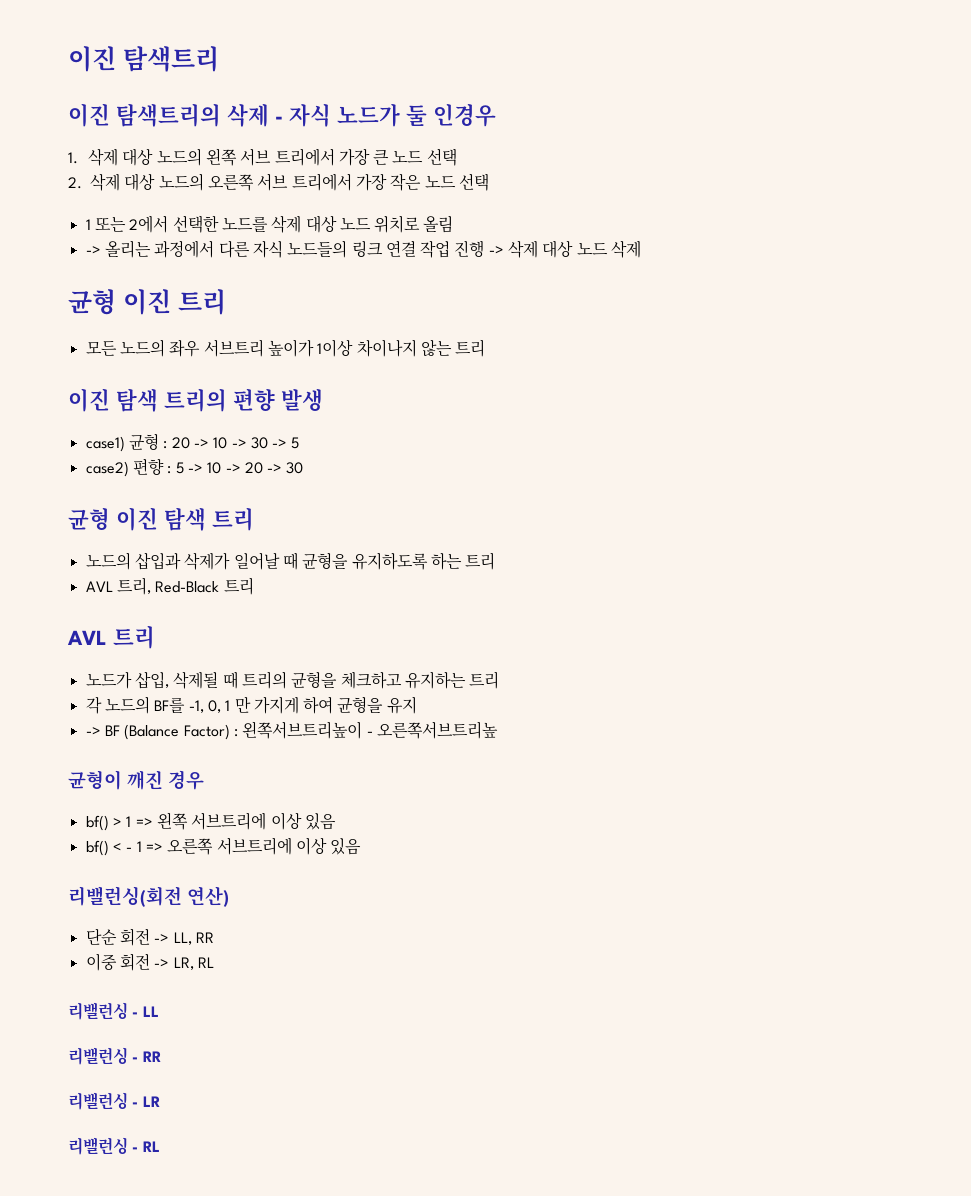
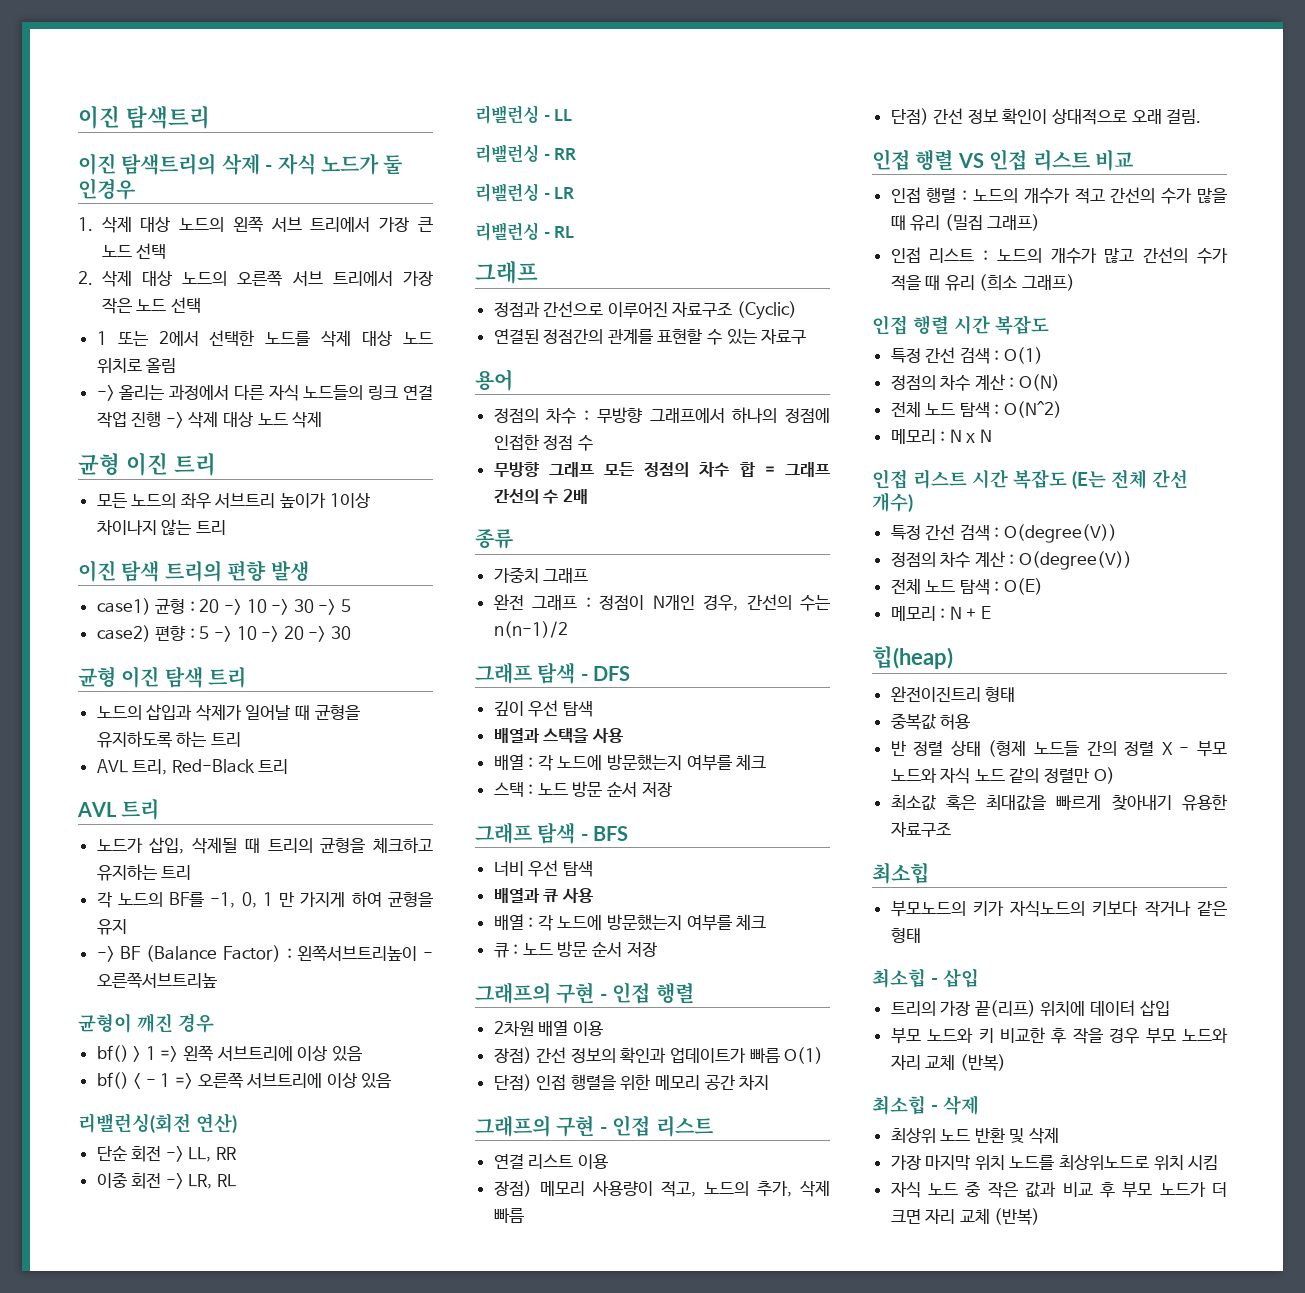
  리밸런싱 - RL
+ 그래프
+ 정점과 간선으로 이루어진 자료구조 (Cyclic)
+ 연결된 정점간의 관계를 표현할 수 있는 자료구
+ 용어
+ 정점의 차수 : 무방향 그래프에서 하나의 정점에 인접한 정점 수
+ 무방향 그래프 모든 정점의 차수 합 = 그래프 간선의 수 2배
+ 종류
+ 가중치 그래프
+ 완전 그래프 : 정점이 N개인 경우, 간선의 수는 n(n-1)/2
+ 그래프 탐색 - DFS
+ 깊이 우선 탐색
+ 배열과 스택을 사용
+ 배열 : 각 노드에 방문했는지 여부를 체크
+ 스택 : 노드 방문 순서 저장
+ 그래프 탐색 - BFS
+ 너비 우선 탐색
+ 배열과 큐 사용
+ 배열 : 각 노드에 방문했는지 여부를 체크
+ 큐 : 노드 방문 순서 저장
+ 그래프의 구현 - 인접 행렬
+ 2차원 배열 이용
+ 장점) 간선 정보의 확인과 업데이트가 빠름 O(1)
+ 단점) 인접 행렬을 위한 메모리 공간 차지
+ 그래프의 구현 - 인접 리스트
+ 연결 리스트 이용
+ 장점) 메모리 사용량이 적고, 노드의 추가, 삭제 빠름
+ 단점) 간선 정보 확인이 상대적으로 오래 걸림.
+ 인접 행렬 VS 인접 리스트 비교
+ 인접 행렬 : 노드의 개수가 적고 간선의 수가 많을 때 유리 (밀집 그래프)
+ 인접 리스트 : 노드의 개수가 많고 간선의 수가 적을 때 유리 (희소 그래프)
+ 인접 행렬 시간 복잡도
+ 특정 간선 검색 : O(1)
+ 정점의 차수 계산 : O(N)
+ 전체 노드 탐색 : O(N^2)
+ 메모리 : N x N
+ 인접 리스트 시간 복잡도 (E는 전체 간선 개수)
+ 특정 간선 검색 : O(degree(V))
+ 정점의 차수 계산 : O(degree(V))
+ 전체 노드 탐색 : O(E)
+ 메모리 : N + E
+ 힙(heap)
+ 완전이진트리 형태
+ 중복값 허용
+ 반 정렬 상태 (형제 노드들 간의 정렬 X - 부모 노드와 자식 노드 같의 정렬만 O)
+ 최소값 혹은 최대값을 빠르게 찾아내기 유용한 자료구조
+ 최소힙
+ 부모노드의 키가 자식노드의 키보다 작거나 같은 형태
+ 최소힙 - 삽입
+ 트리의 가장 끝(리프) 위치에 데이터 삽입
+ 부모 노드와 키 비교한 후 작을 경우 부모 노드와 자리 교체 (반복)
+ 최소힙 - 삭제
+ 최상위 노드 반환 및 삭제
+ 가장 마지막 위치 노드를 최상위노드로 위치 시킴
+ 자식 노드 중 작은 값과 비교 후 부모 노드가 더 크면 자리 교체 (반복)

